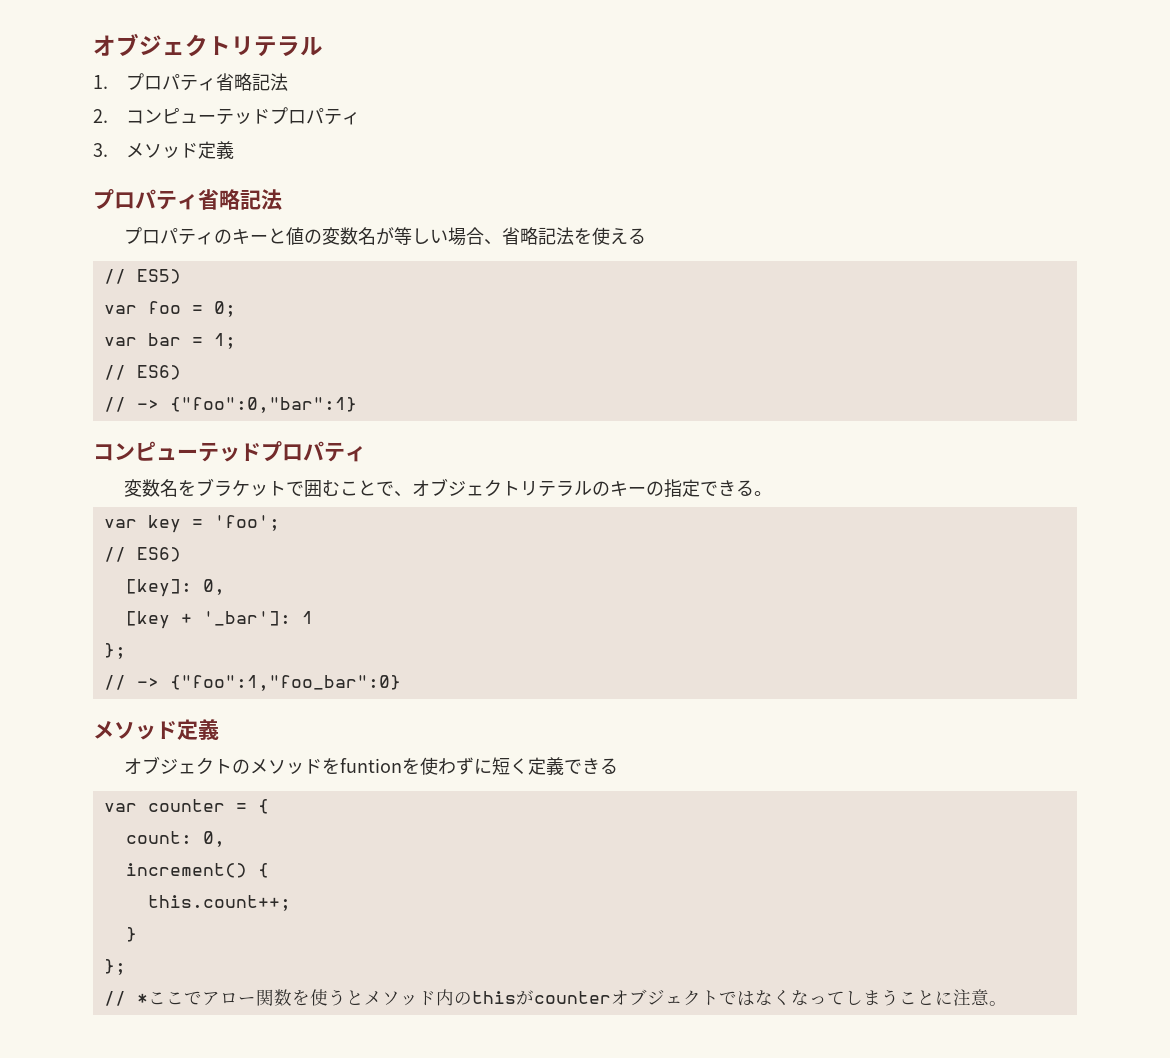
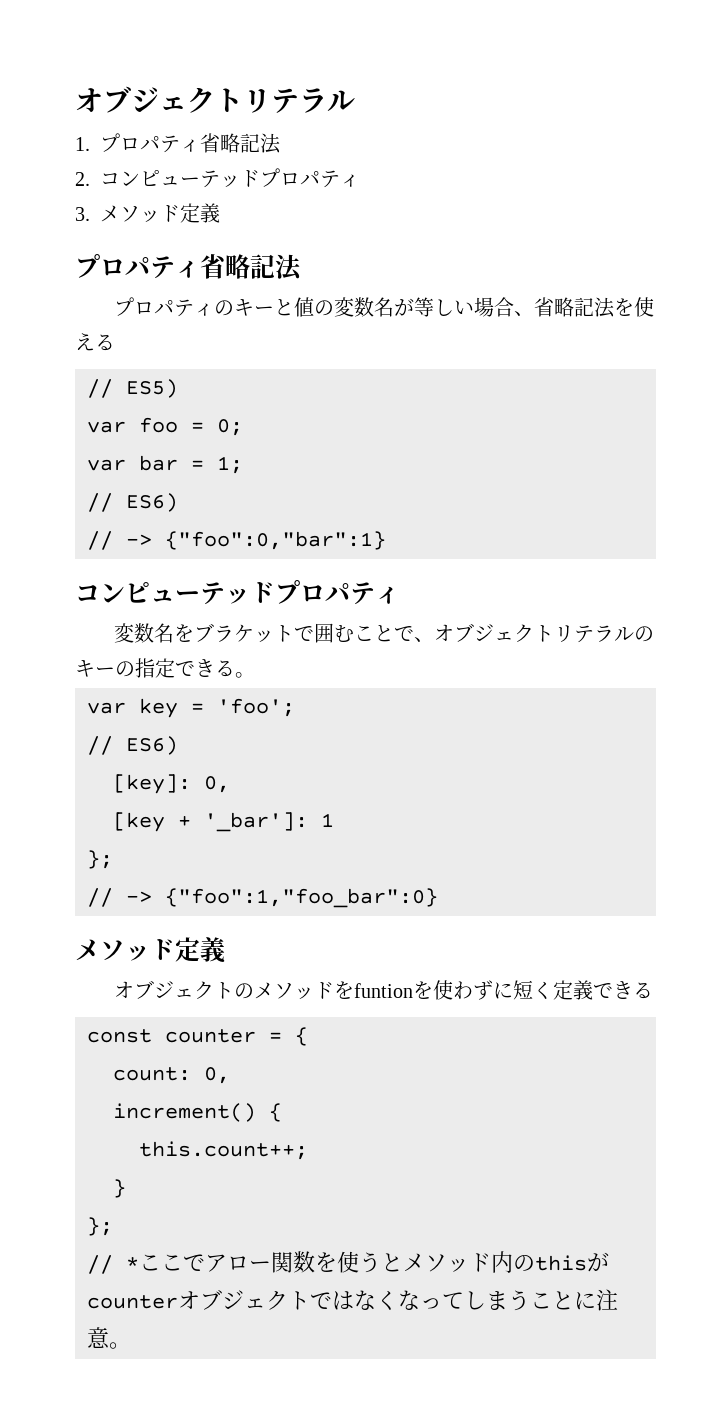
- var counter = {
+ const counter = {

